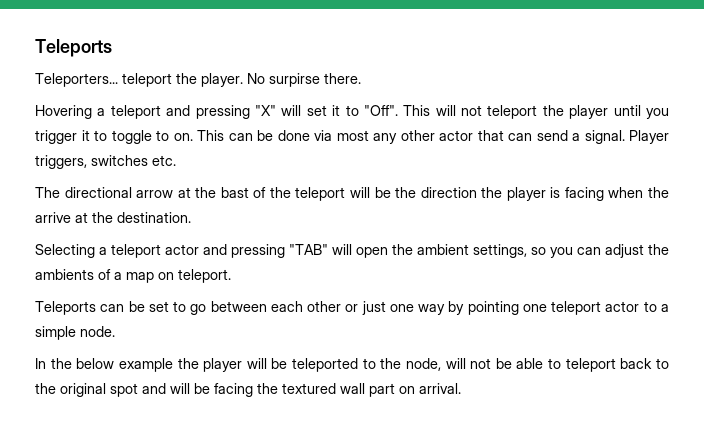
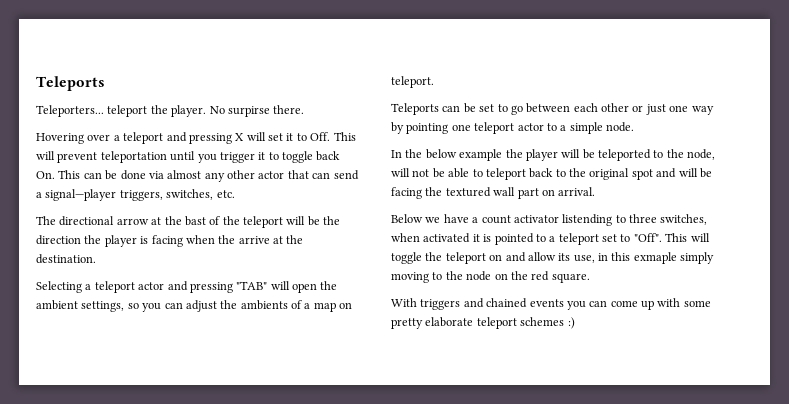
- Hovering a teleport and pressing "X" will set it to "Off". This will not teleport the player until you trigger it to toggle to on. This can be done via most any other actor that can send a signal. Player triggers, switches etc.
+ Hovering over a teleport and pressing X will set it to Off. This will prevent teleportation until you trigger it to toggle back On. This can be done via almost any other actor that can send a signal—player triggers, switches, etc.
+ Below we have a count activator listending to three switches, when activated it is pointed to a teleport set to "Off". This will toggle the teleport on and allow its use, in this exmaple simply moving to the node on the red square.
+ With triggers and chained events you can come up with some pretty elaborate teleport schemes :)

